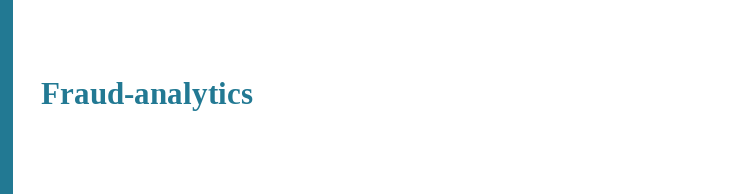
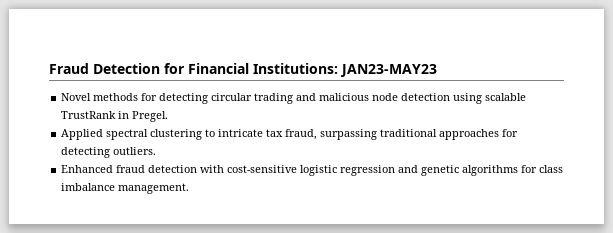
- Fraud-analytics
+ Fraud Detection for Financial Institutions: JAN23-MAY23
+ Novel methods for detecting circular trading and malicious node detection using scalable TrustRank in Pregel.
+ Applied spectral clustering to intricate tax fraud, surpassing traditional approaches for detecting outliers.
+ Enhanced fraud detection with cost-sensitive logistic regression and genetic algorithms for class imbalance management.

